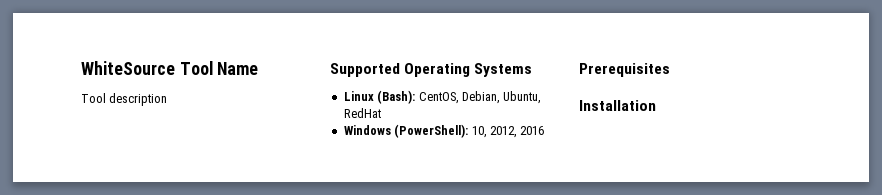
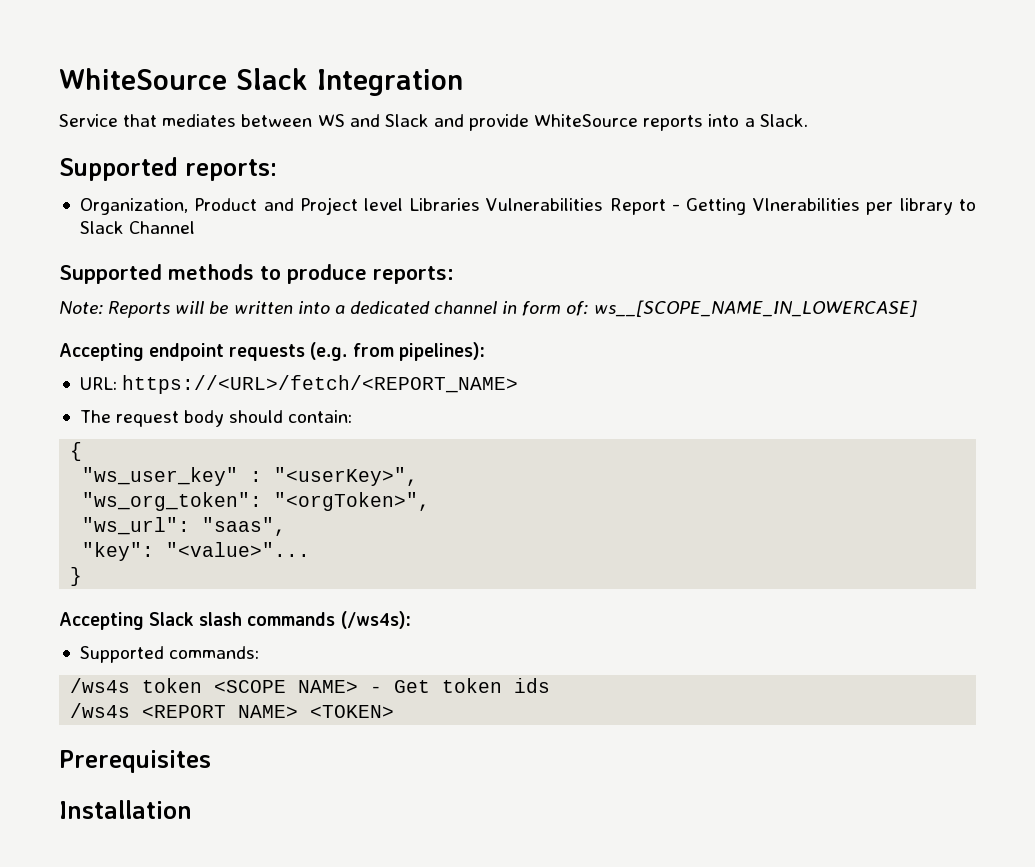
- WhiteSource Tool Name
- Tool description
- Supported Operating Systems
- Linux (Bash): CentOS, Debian, Ubuntu, RedHat
- Windows (PowerShell): 10, 2012, 2016
+ WhiteSource Slack Integration
+ Service that mediates between WS and Slack and provide WhiteSource reports into a Slack.
+ Supported reports:
+ Organization, Product and Project level Libraries Vulnerabilities Report - Getting Vlnerabilities per library to Slack Channel
+ Supported methods to produce reports:
+ Note: Reports will be written into a dedicated channel in form of: ws__[SCOPE_NAME_IN_LOWERCASE]
+ Accepting endpoint requests (e.g. from pipelines):
+ URL: https://<URL>/fetch/<REPORT_NAME>
+ The request body should contain:
+ {
+ "ws_user_key" : "<userKey>",
+ "ws_org_token": "<orgToken>",
+ "ws_url": "saas",
+ "key": "<value>"...
+ }
+ Accepting Slack slash commands (/ws4s):
+ Supported commands:
+ /ws4s token <SCOPE NAME> - Get token ids
+ /ws4s <REPORT NAME> <TOKEN>

